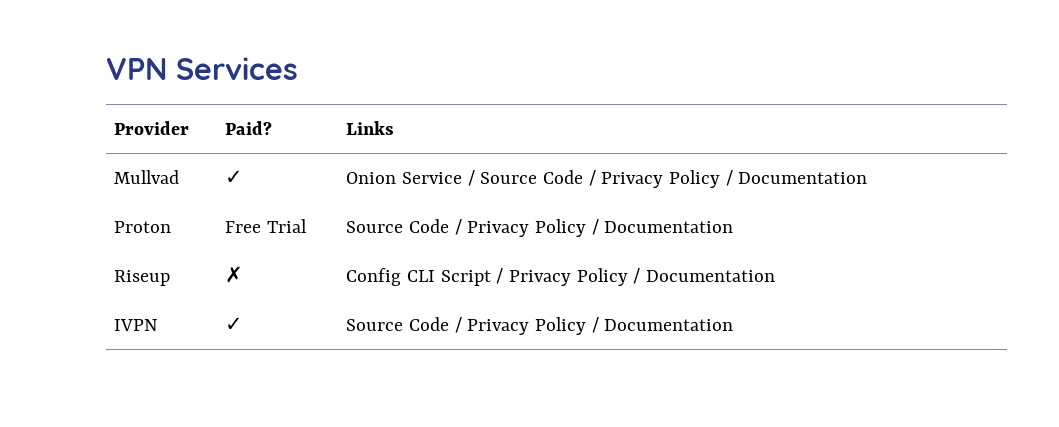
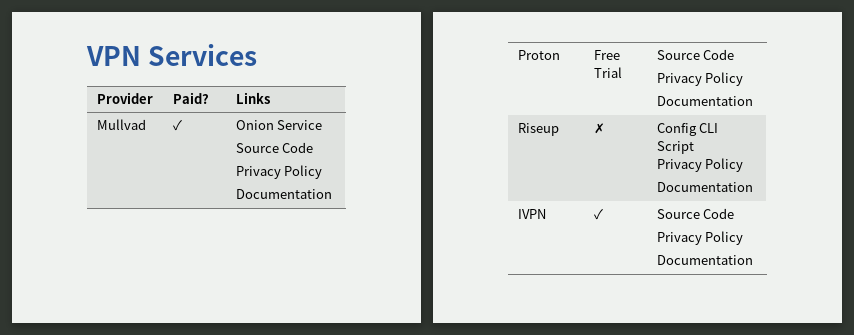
- Mullvad | ✓ | Onion Service / Source Code / Privacy Policy / Documentation
+ Mullvad | ✓ | Onion Service
+ Source Code
+ Privacy Policy
+ Documentation
- Proton | Free Trial | Source Code / Privacy Policy / Documentation
+ Proton | Free Trial | Source Code
+ Privacy Policy
+ Documentation
- Riseup | ✗ | Config CLI Script / Privacy Policy / Documentation
+ Riseup | ✗ | Config CLI Script
+ Privacy Policy
+ Documentation
- IVPN | ✓ | Source Code / Privacy Policy / Documentation
+ IVPN | ✓ | Source Code
+ Privacy Policy
+ Documentation

